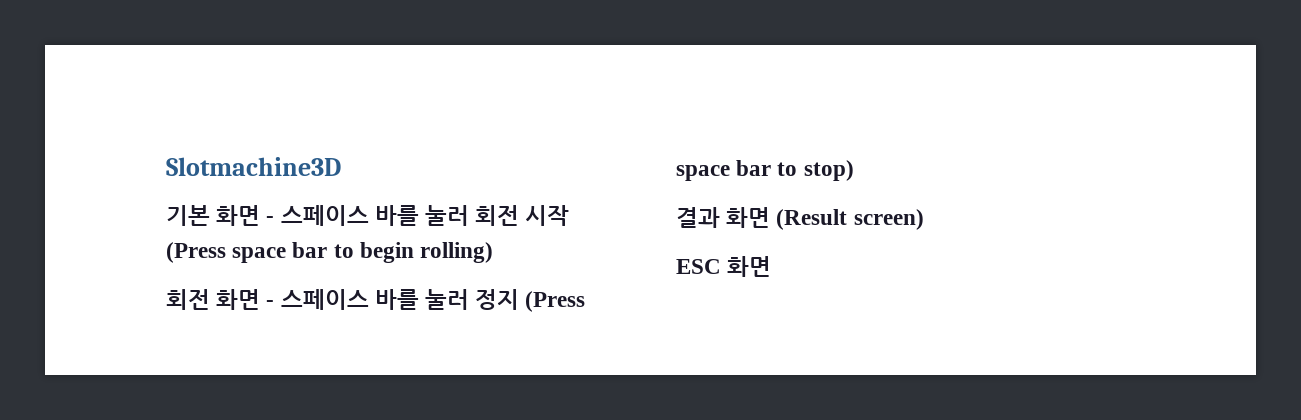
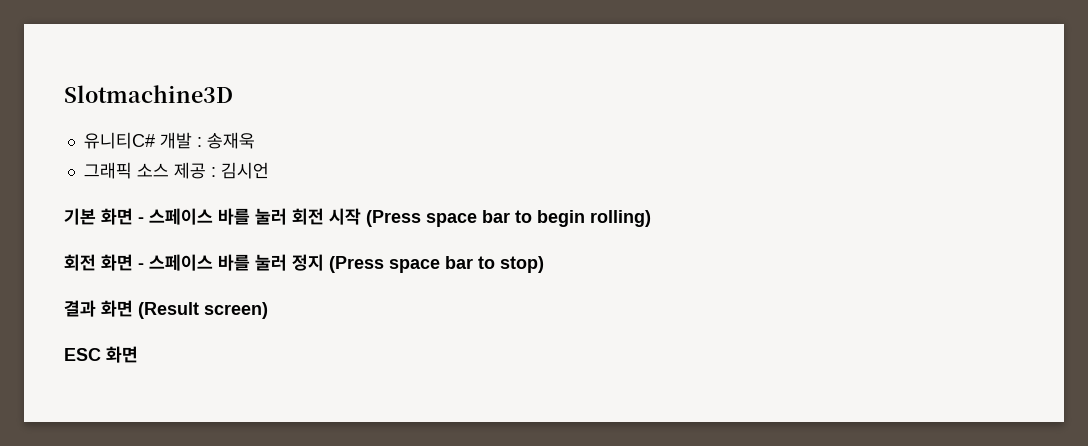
+ 유니티C# 개발 : 송재욱
+ 그래픽 소스 제공 : 김시언

